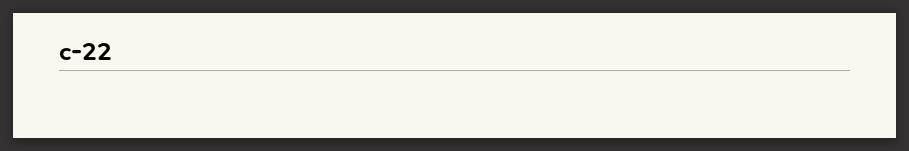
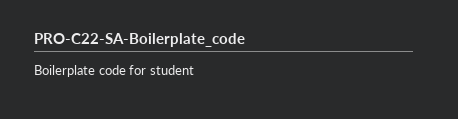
- c-22
+ PRO-C22-SA-Boilerplate_code
+ Boilerplate code for student

